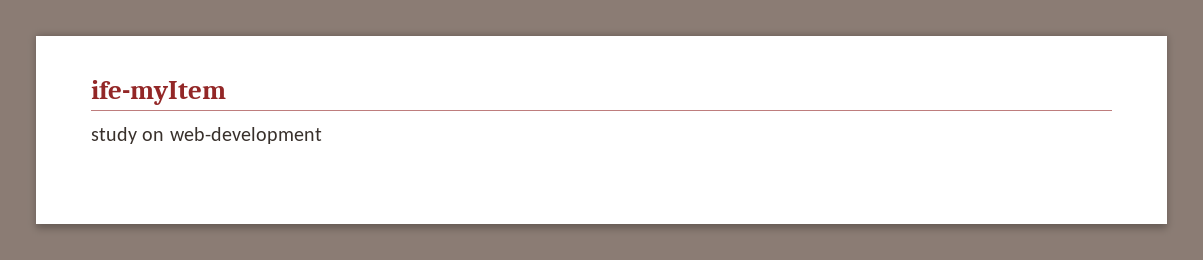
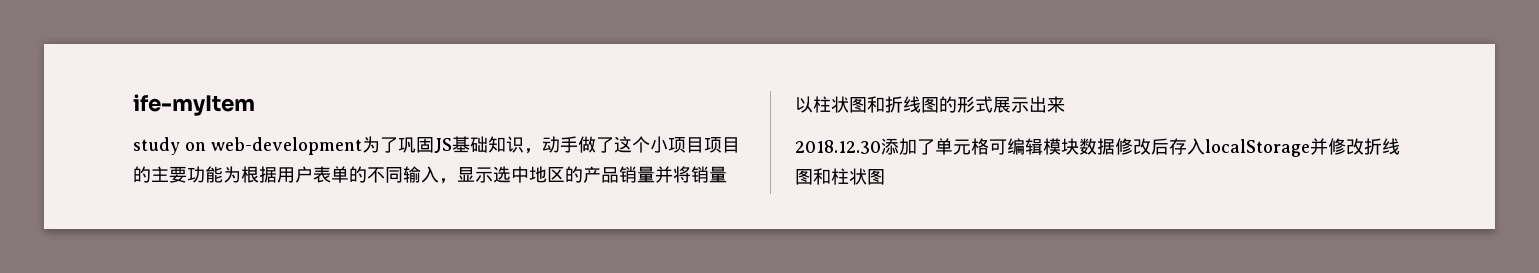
- study on web-development
+ study on web-development为了巩固JS基础知识，动手做了这个小项目项目的主要功能为根据用户表单的不同输入，显示选中地区的产品销量并将销量以柱状图和折线图的形式展示出来
+ 2018.12.30添加了单元格可编辑模块数据修改后存入localStorage并修改折线图和柱状图

